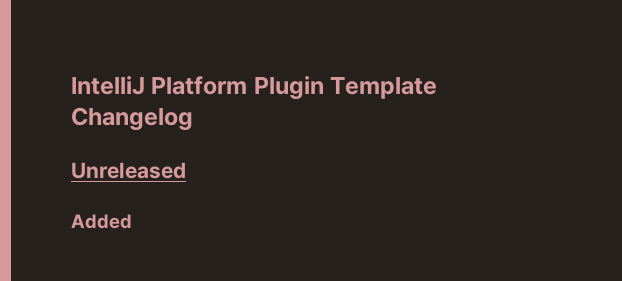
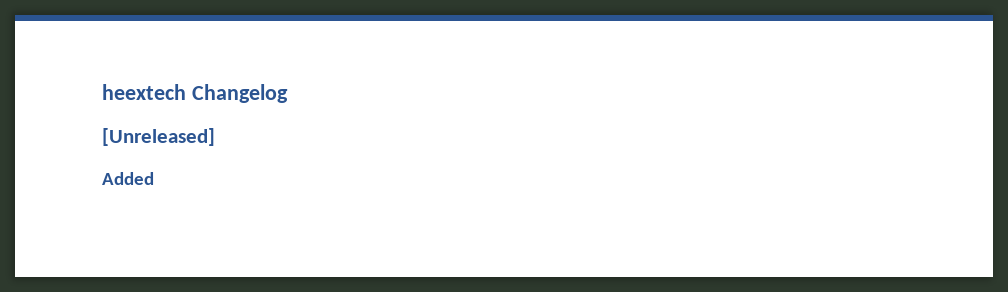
- IntelliJ Platform Plugin Template Changelog
+ heextech Changelog
- Unreleased
+ [Unreleased]

